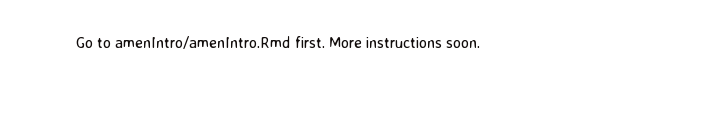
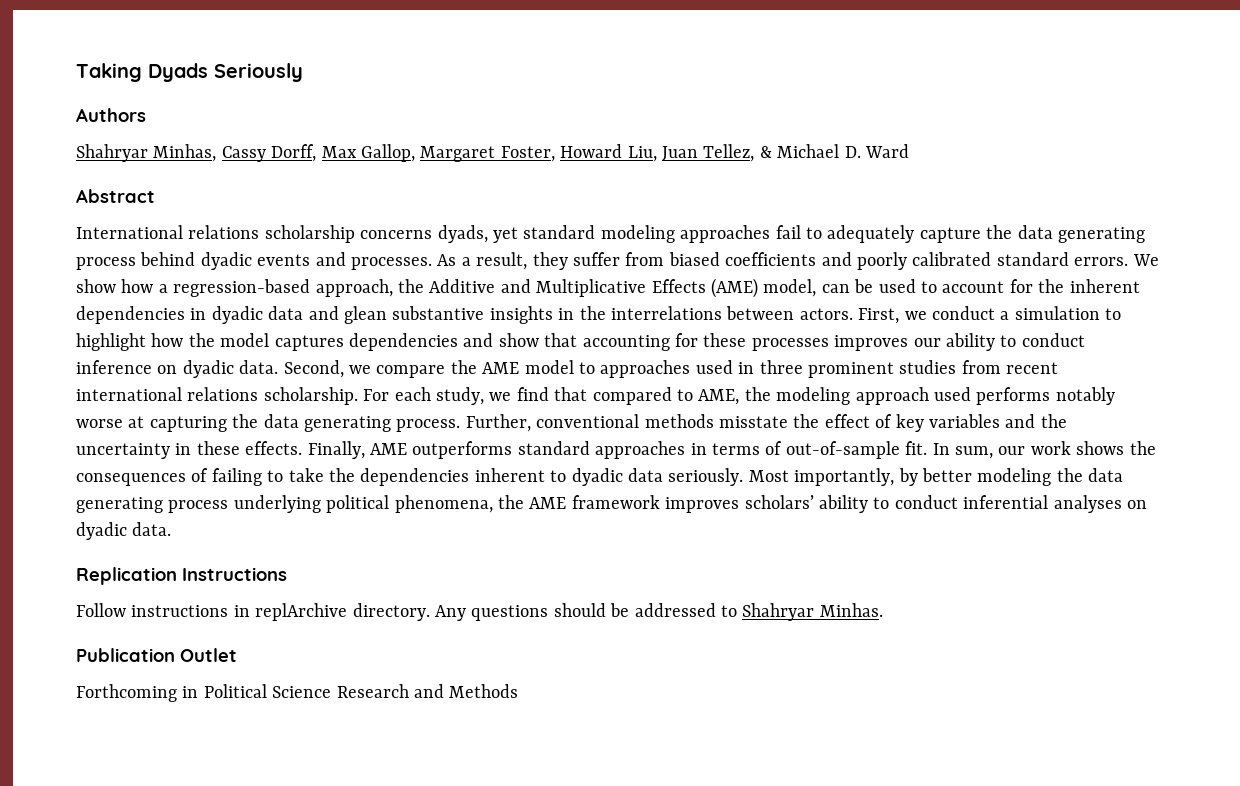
- Go to amenIntro/amenIntro.Rmd first. More instructions soon.
+ Taking Dyads Seriously
+ Authors
+ Shahryar Minhas, Cassy Dorff, Max Gallop, Margaret Foster, Howard Liu, Juan Tellez, & Michael D. Ward
+ Abstract
+ International relations scholarship concerns dyads, yet standard modeling approaches fail to adequately capture the data generating process behind dyadic events and processes. As a result, they suffer from biased coefficients and poorly calibrated standard errors. We show how a regression-based approach, the Additive and Multiplicative Effects (AME) model, can be used to account for the inherent dependencies in dyadic data and glean substantive insights in the interrelations between actors. First, we conduct a simulation to highlight how the model captures dependencies and show that accounting for these processes improves our ability to conduct inference on dyadic data. Second, we compare the AME model to approaches used in three prominent studies from recent international relations scholarship. For each study, we find that compared to AME, the modeling approach used performs notably worse at capturing the data generating process. Further, conventional methods misstate the effect of key variables and the uncertainty in these effects. Finally, AME outperforms standard approaches in terms of out-of-sample fit. In sum, our work shows the consequences of failing to take the dependencies inherent to dyadic data seriously. Most importantly, by better modeling the data generating process underlying political phenomena, the AME framework improves scholars’ ability to conduct inferential analyses on dyadic data.
+ Replication Instructions
+ Follow instructions in replArchive directory. Any questions should be addressed to Shahryar Minhas.
+ Publication Outlet
+ Forthcoming in Political Science Research and Methods

